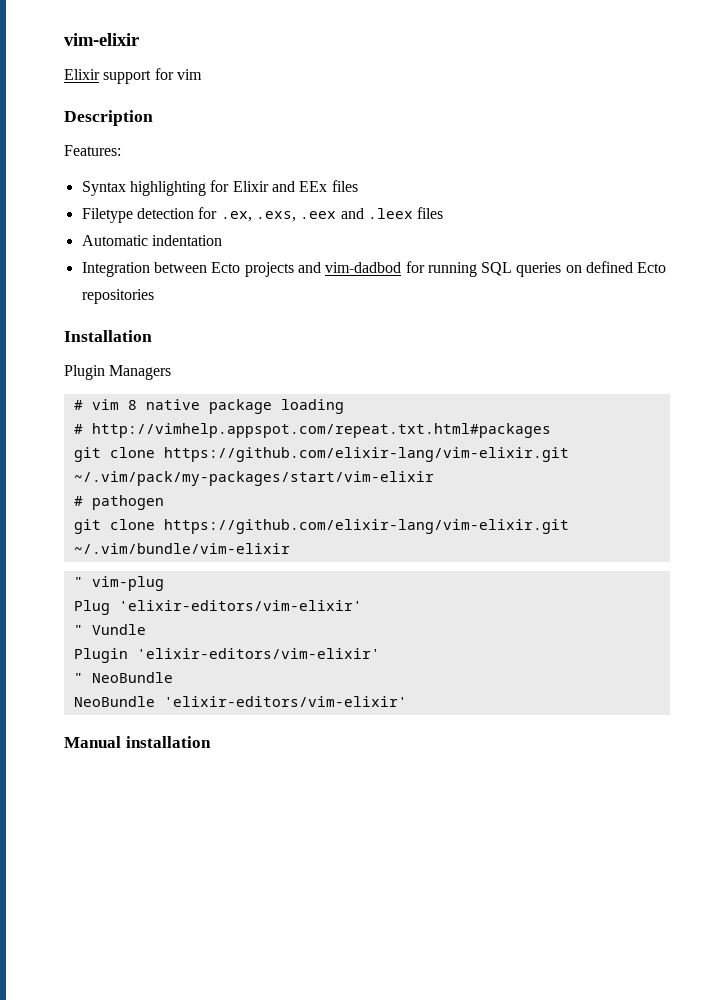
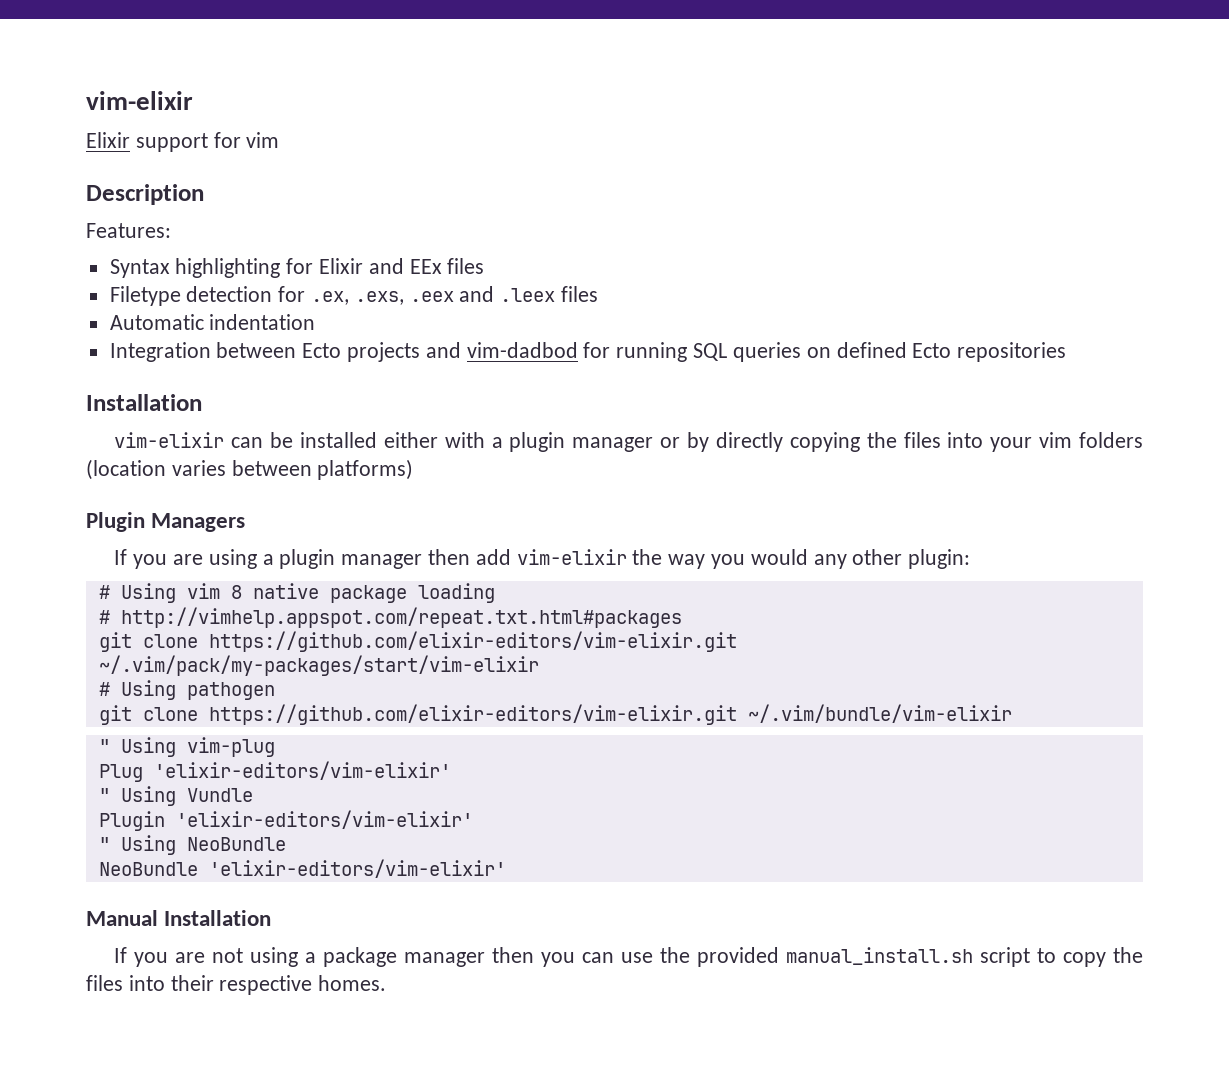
+ vim-elixir can be installed either with a plugin manager or by directly copying the files into your vim folders (location varies between platforms)
  Plugin Managers
- # vim 8 native package loading
+ If you are using a plugin manager then add vim-elixir the way you would any other plugin:
+ # Using vim 8 native package loading
- git clone https://github.com/elixir-lang/vim-elixir.git ~/.vim/pack/my-packages/start/vim-elixir
+ git clone https://github.com/elixir-editors/vim-elixir.git ~/.vim/pack/my-packages/start/vim-elixir
- # pathogen
+ # Using pathogen
- git clone https://github.com/elixir-lang/vim-elixir.git ~/.vim/bundle/vim-elixir
+ git clone https://github.com/elixir-editors/vim-elixir.git ~/.vim/bundle/vim-elixir
- " vim-plug
+ " Using vim-plug
- " Vundle
+ " Using Vundle
- " NeoBundle
+ " Using NeoBundle
- Manual installation
+ Manual Installation
+ If you are not using a package manager then you can use the provided manual_install.sh script to copy the files into their respective homes.

